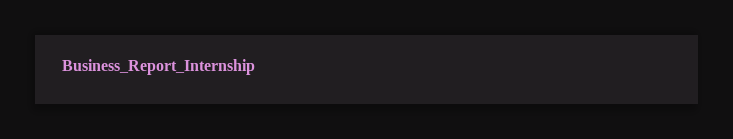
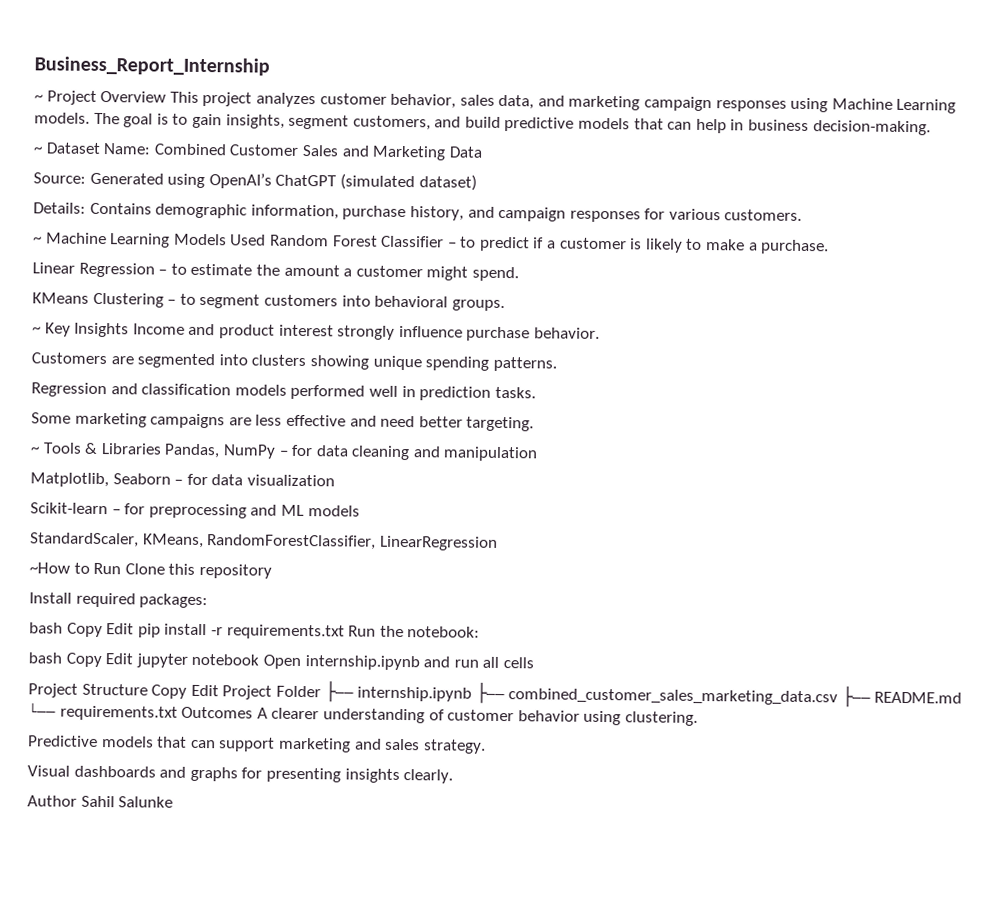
+ ~ Project Overview This project analyzes customer behavior, sales data, and marketing campaign responses using Machine Learning models. The goal is to gain insights, segment customers, and build predictive models that can help in business decision-making.
+ ~ Dataset Name: Combined Customer Sales and Marketing Data
+ Source: Generated using OpenAI’s ChatGPT (simulated dataset)
+ Details: Contains demographic information, purchase history, and campaign responses for various customers.
+ ~ Machine Learning Models Used Random Forest Classifier – to predict if a customer is likely to make a purchase.
+ Linear Regression – to estimate the amount a customer might spend.
+ KMeans Clustering – to segment customers into behavioral groups.
+ ~ Key Insights Income and product interest strongly influence purchase behavior.
+ Customers are segmented into clusters showing unique spending patterns.
+ Regression and classification models performed well in prediction tasks.
+ Some marketing campaigns are less effective and need better targeting.
+ ~ Tools & Libraries Pandas, NumPy – for data cleaning and manipulation
+ Matplotlib, Seaborn – for data visualization
+ Scikit-learn – for preprocessing and ML models
+ StandardScaler, KMeans, RandomForestClassifier, LinearRegression
+ ~How to Run Clone this repository
+ Install required packages:
+ bash Copy Edit pip install -r requirements.txt Run the notebook:
+ bash Copy Edit jupyter notebook Open internship.ipynb and run all cells
+ Project Structure Copy Edit Project Folder ├── internship.ipynb ├── combined_customer_sales_marketing_data.csv ├── README.md └── requirements.txt Outcomes A clearer understanding of customer behavior using clustering.
+ Predictive models that can support marketing and sales strategy.
+ Visual dashboards and graphs for presenting insights clearly.
+ Author Sahil Salunke

